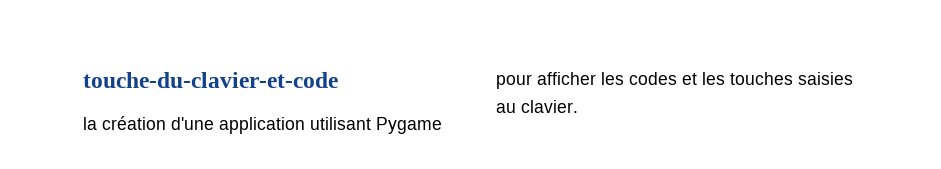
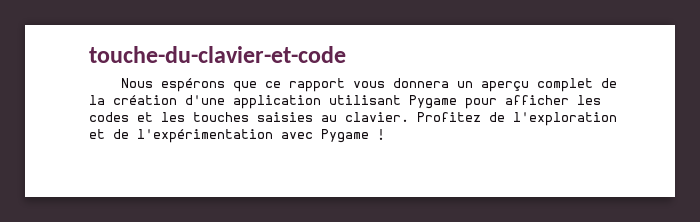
- la création d'une application utilisant Pygame pour afficher les codes et les touches saisies au clavier.
+ Nous espérons que ce rapport vous donnera un aperçu complet de la création d'une application utilisant Pygame pour afficher les codes et les touches saisies au clavier.
+ Profitez de l'exploration et de l'expérimentation avec Pygame !

